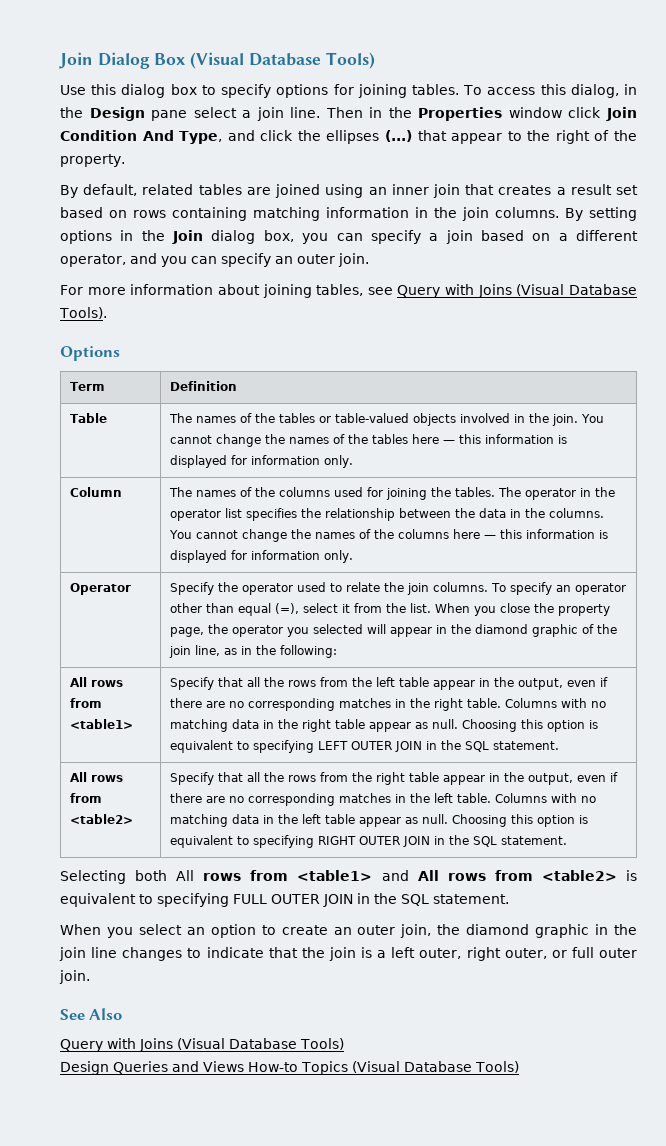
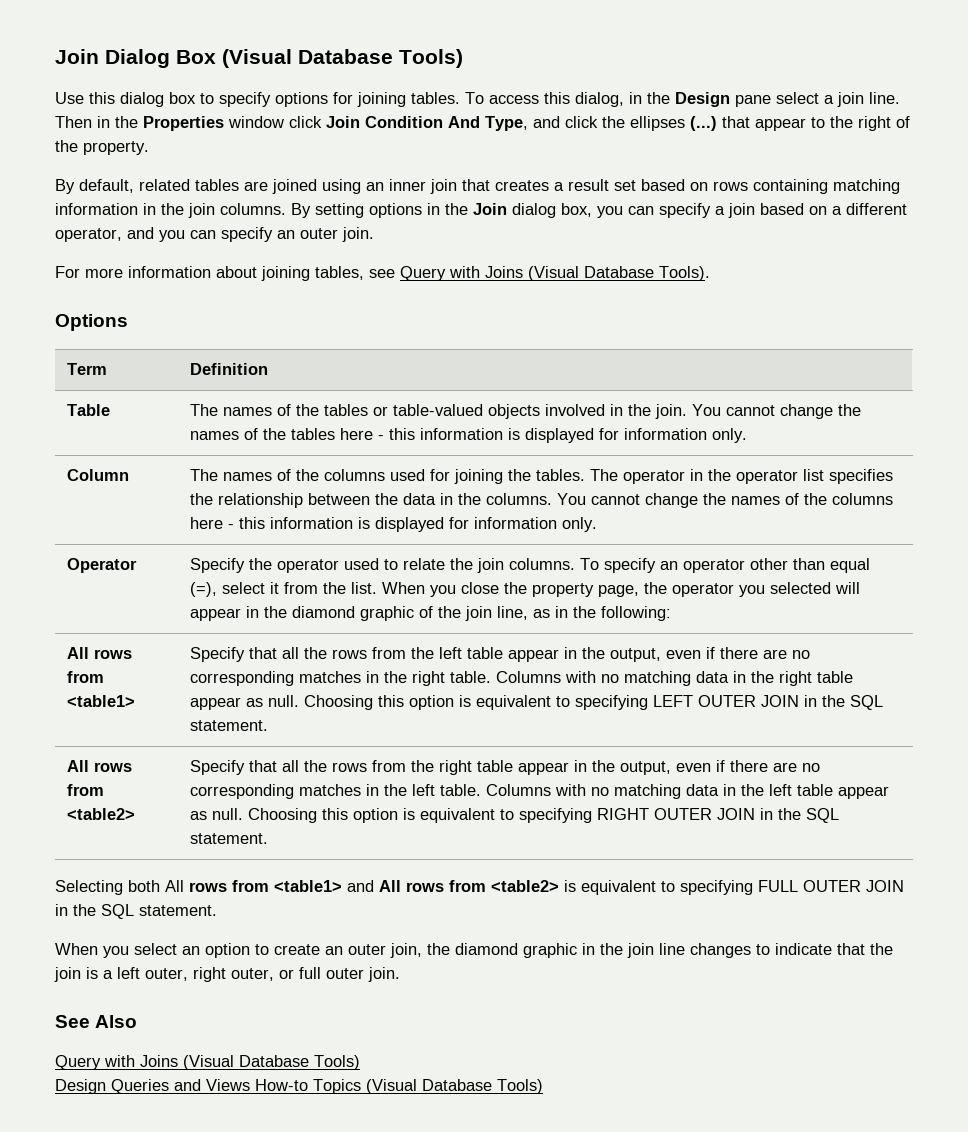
- Table | The names of the tables or table-valued objects involved in the join. You cannot change the names of the tables here — this information is displayed for information only.
+ Table | The names of the tables or table-valued objects involved in the join. You cannot change the names of the tables here - this information is displayed for information only.
- You cannot change the names of the columns here — this information is displayed for information only.
+ You cannot change the names of the columns here - this information is displayed for information only.

